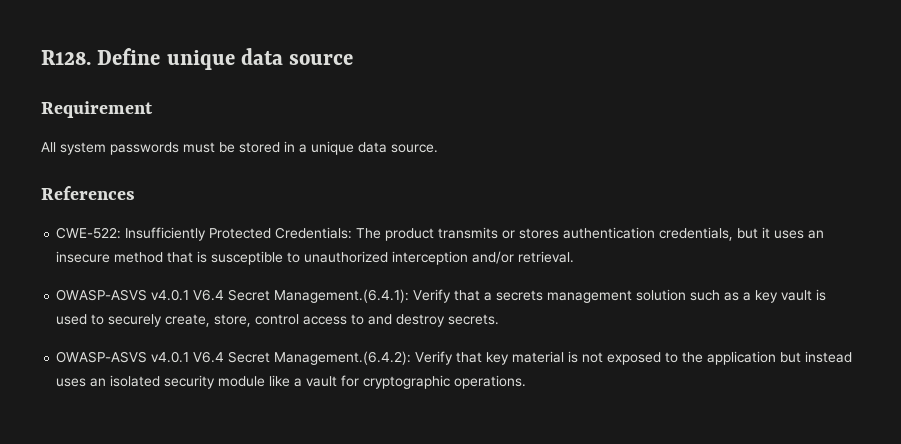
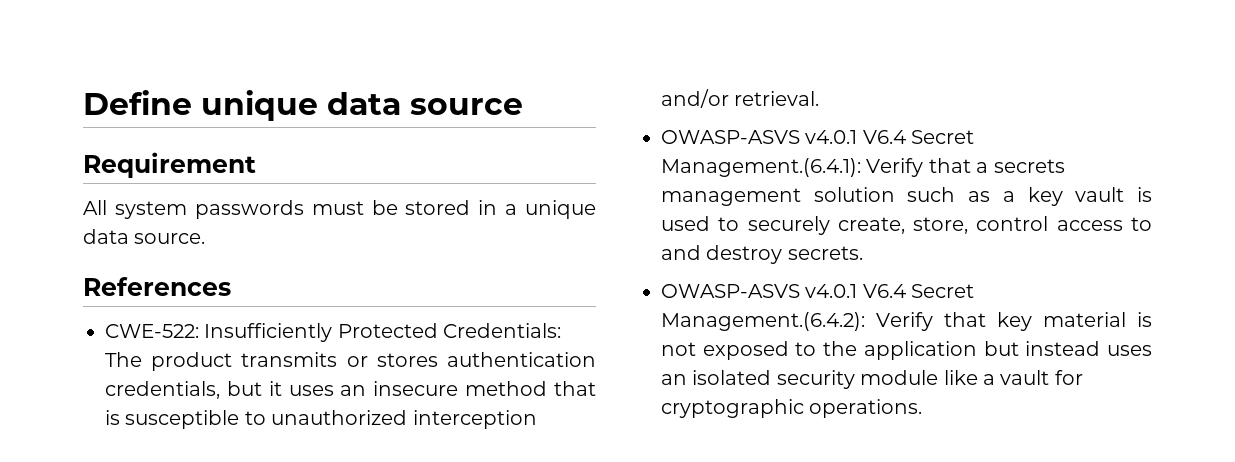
- R128.

